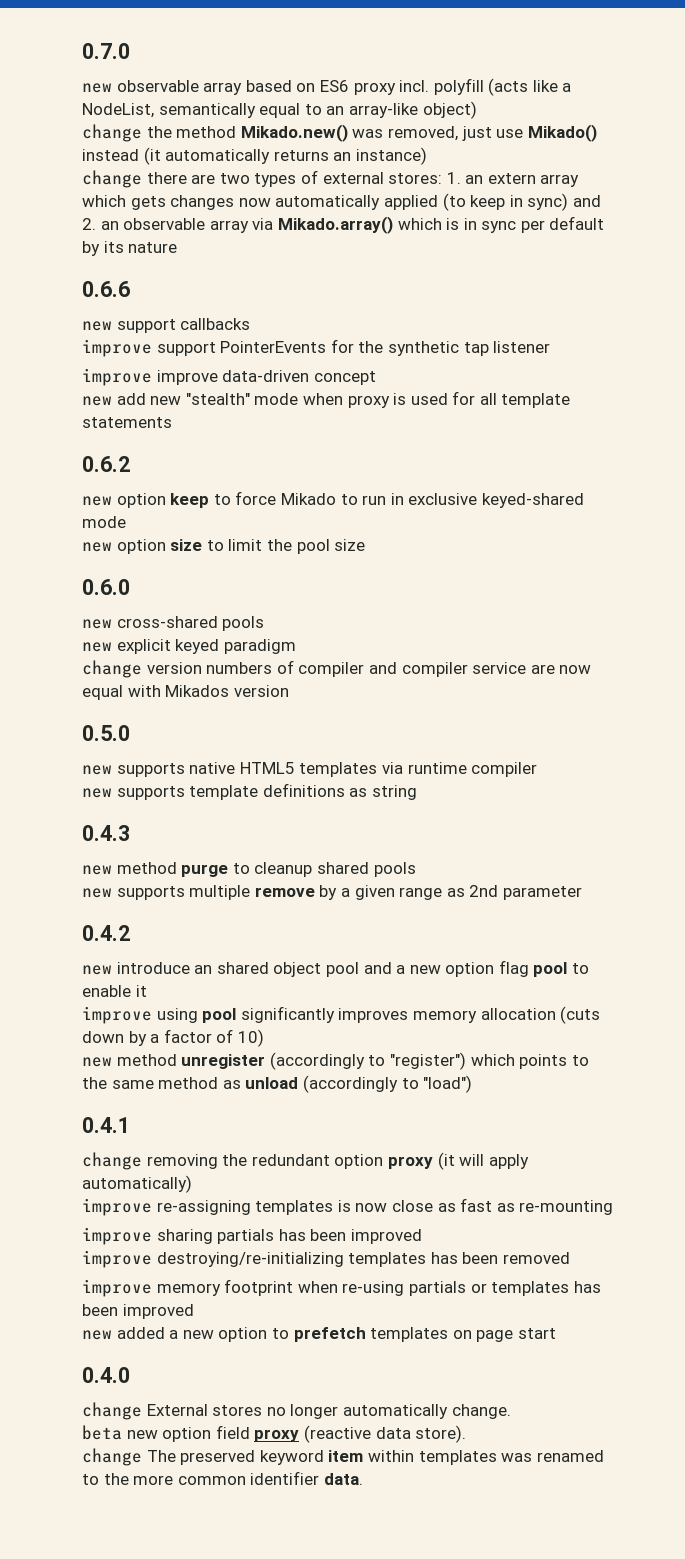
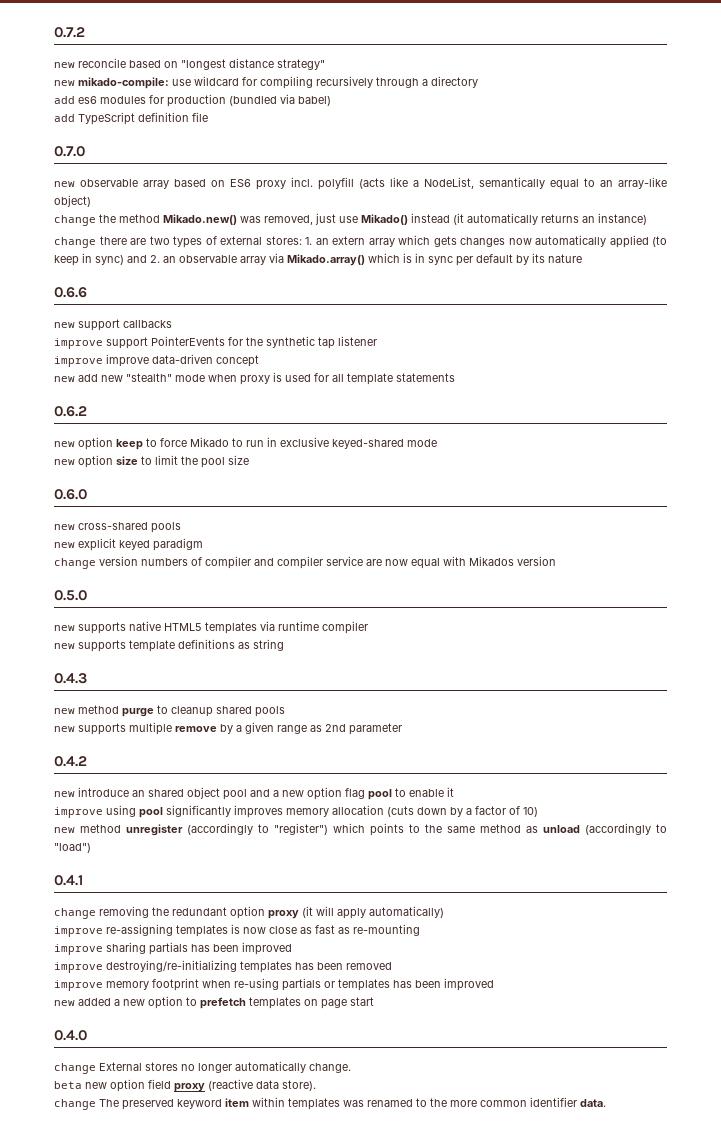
+ 0.7.2
+ new reconcile based on "longest distance strategy"
+ new mikado-compile: use wildcard for compiling recursively through a directory
+ add es6 modules for production (bundled via babel)
+ add TypeScript definition file

